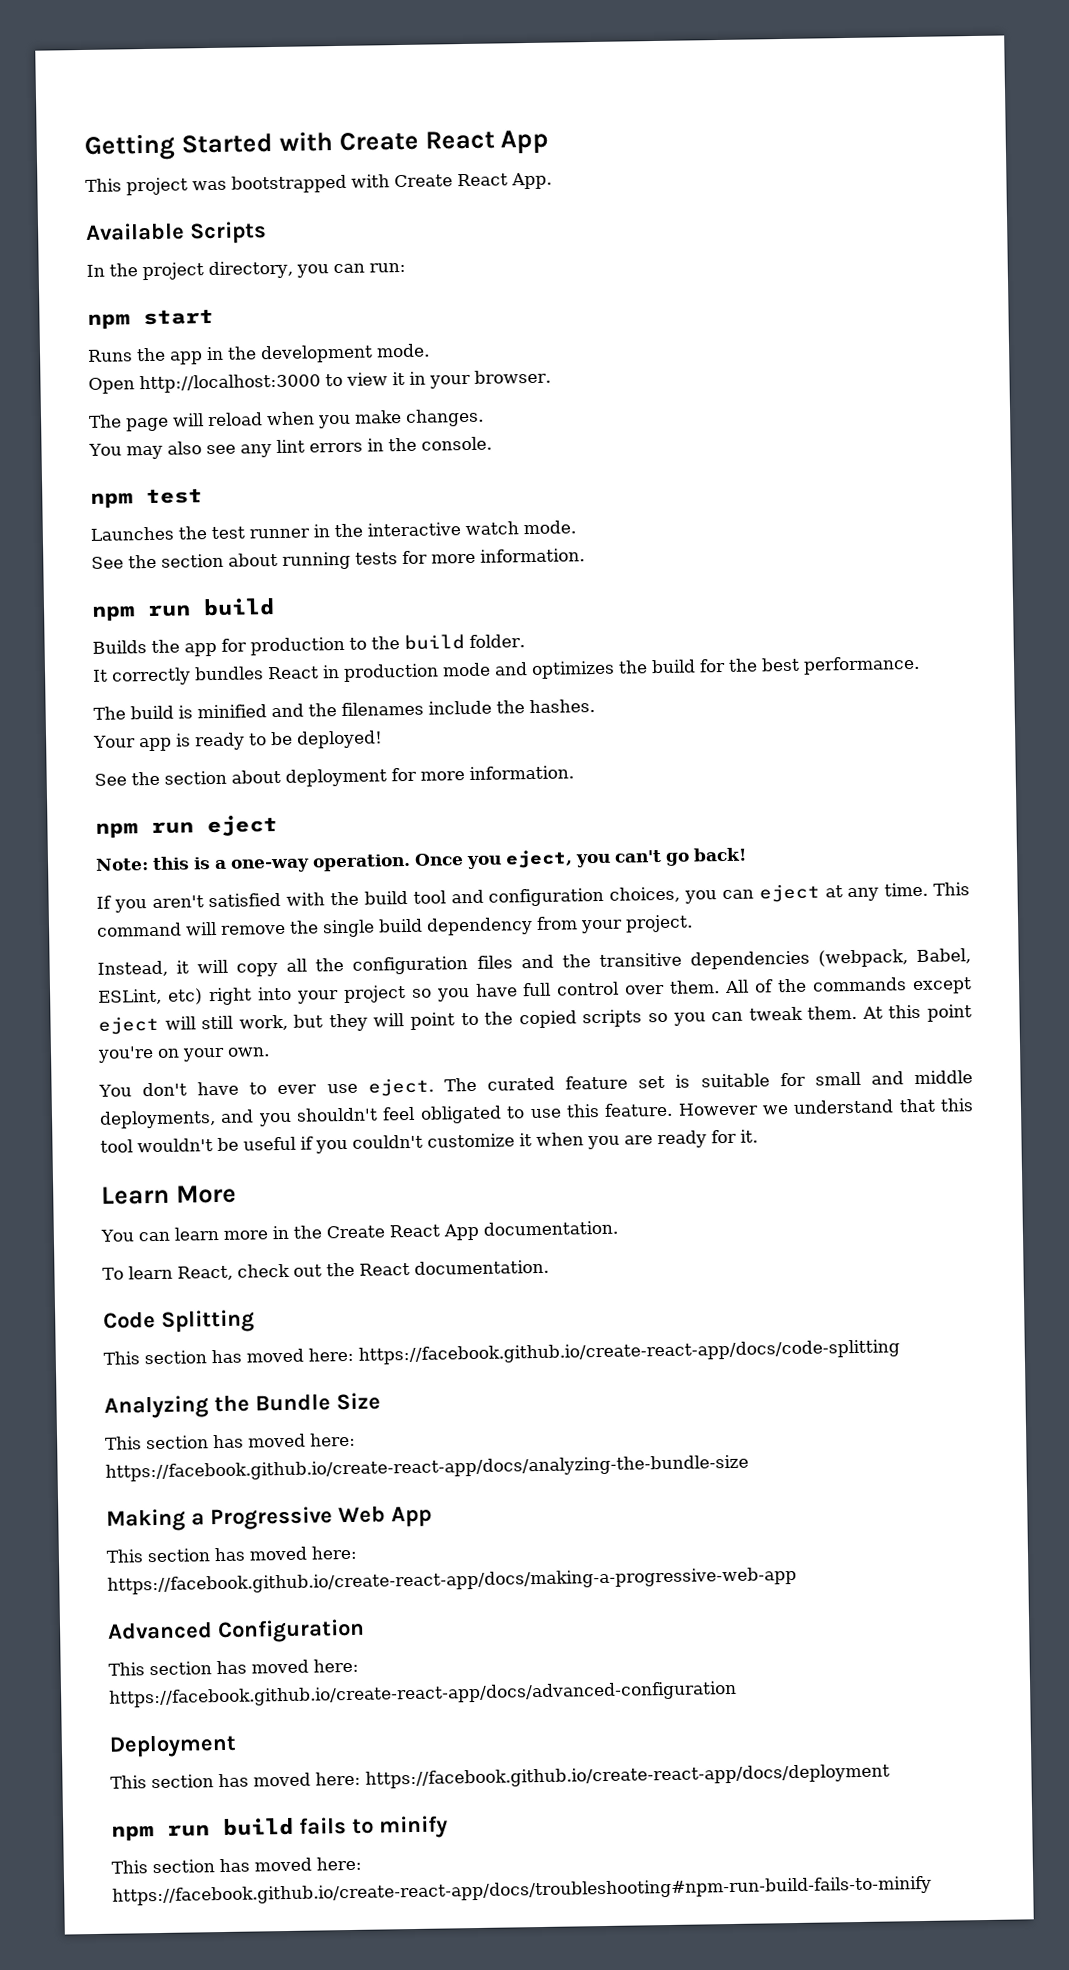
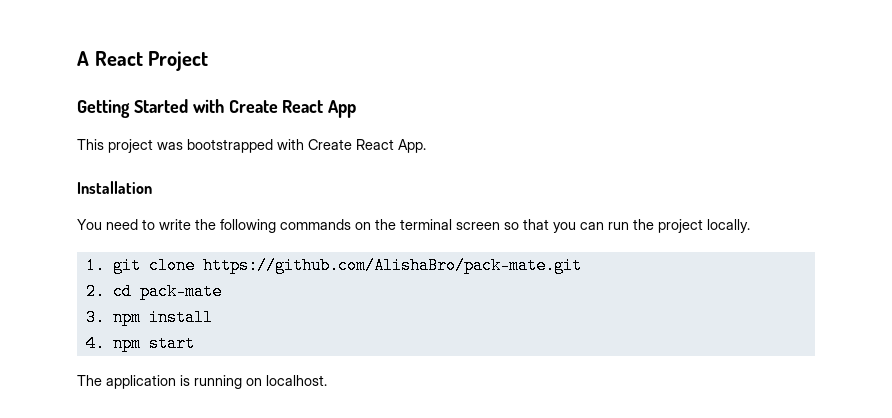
+ A React Project
- Available Scripts
- In the project directory, you can run:
- npm start
- Runs the app in the development mode.
- Open http://localhost:3000 to view it in your browser.
- The page will reload when you make changes.
- You may also see any lint errors in the console.
- npm test
- Launches the test runner in the interactive watch mode.
- See the section about running tests for more information.
- npm run build
- Builds the app for production to the build folder.
- It correctly bundles React in production mode and optimizes the build for the best performance.
- The build is minified and the filenames include the hashes.
- Your app is ready to be deployed!
- See the section about deployment for more information.
- npm run eject
- Note: this is a one-way operation. Once you eject, you can't go back!
- If you aren't satisfied with the build tool and configuration choices, you can eject at any time. This command will remove the single build dependency from your project.
- Instead, it will copy all the configuration files and the transitive dependencies (webpack, Babel, ESLint, etc) right into your project so you have full control over them. All of the commands except eject will still work, but they will point to the copied scripts so you can tweak them. At this point you're on your own.
- You don't have to ever use eject. The curated feature set is suitable for small and middle deployments, and you shouldn't feel obligated to use this feature. However we understand that this tool wouldn't be useful if you couldn't customize it when you are ready for it.
- Learn More
- You can learn more in the Create React App documentation.
- To learn React, check out the React documentation.
- Code Splitting
- This section has moved here: https://facebook.github.io/create-react-app/docs/code-splitting
- Analyzing the Bundle Size
- This section has moved here: https://facebook.github.io/create-react-app/docs/analyzing-the-bundle-size
- Making a Progressive Web App
- This section has moved here: https://facebook.github.io/create-react-app/docs/making-a-progressive-web-app
- Advanced Configuration
- This section has moved here: https://facebook.github.io/create-react-app/docs/advanced-configuration
- Deployment
- This section has moved here: https://facebook.github.io/create-react-app/docs/deployment
- npm run build fails to minify
- This section has moved here: https://facebook.github.io/create-react-app/docs/troubleshooting#npm-run-build-fails-to-minify
+ Installation
+ You need to write the following commands on the terminal screen so that you can run the project locally.
+ 1. git clone https://github.com/AlishaBro/pack-mate.git
+ 2. cd pack-mate
+ 3. npm install
+ 4. npm start
+ The application is running on localhost.

